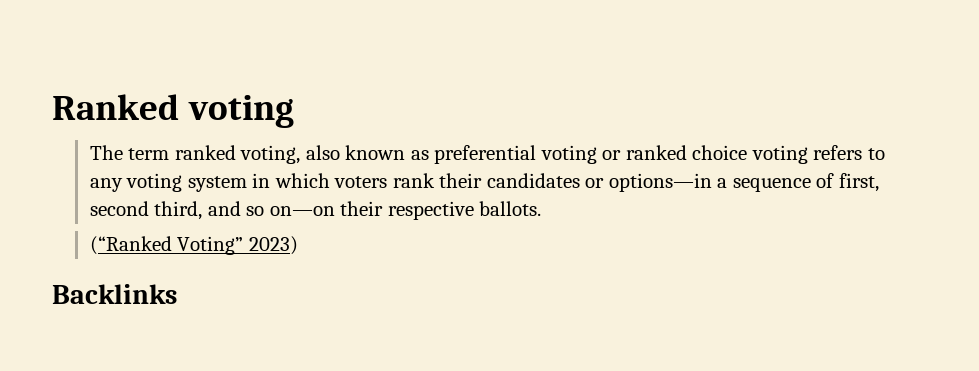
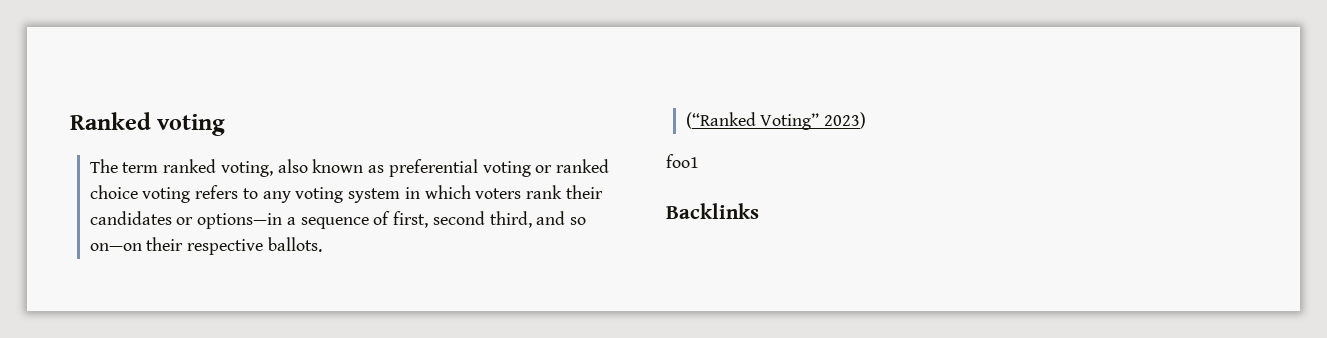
+ foo1

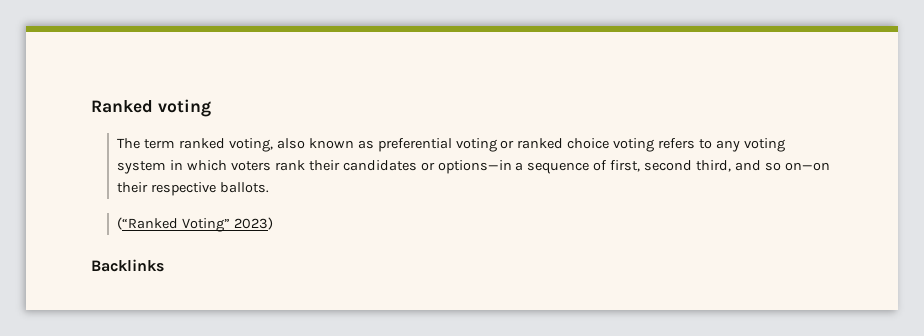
- foo1

